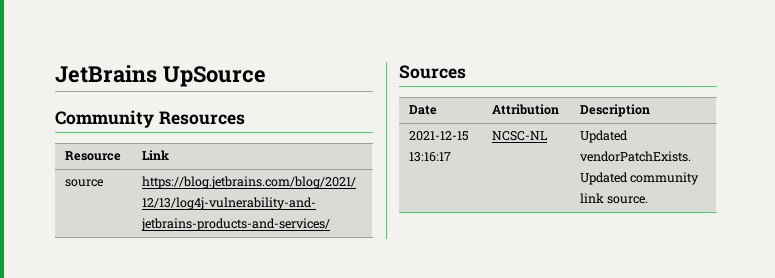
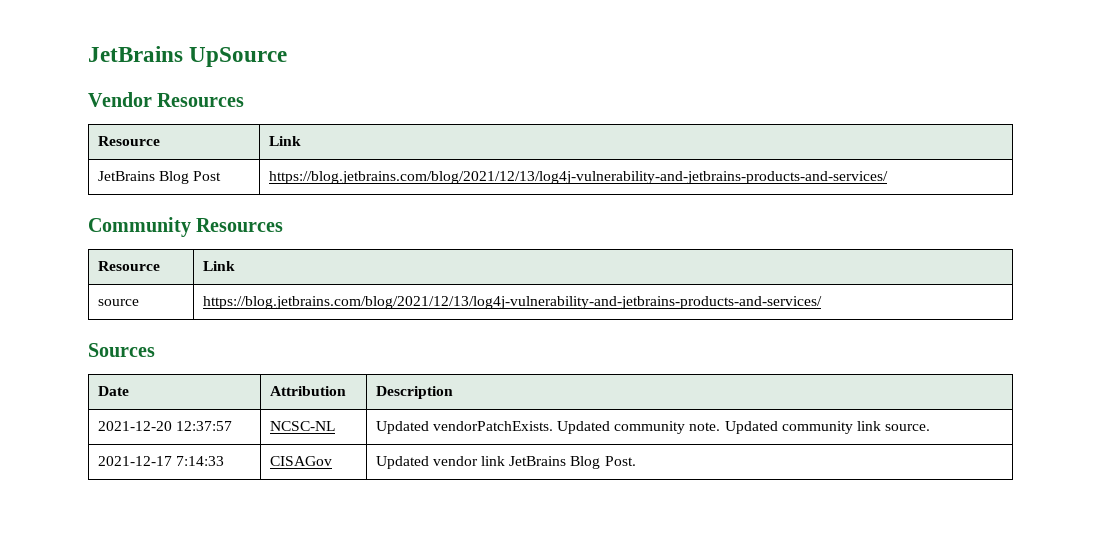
+ Vendor Resources
+ Resource | Link
+ JetBrains Blog Post | https://blog.jetbrains.com/blog/2021/12/13/log4j-vulnerability-and-jetbrains-products-and-services/
- 2021-12-15 13:16:17 | NCSC-NL | Updated vendorPatchExists. Updated community link source.
+ 2021-12-20 12:37:57 | NCSC-NL | Updated vendorPatchExists. Updated community note. Updated community link source.
+ 2021-12-17 7:14:33 | CISAGov | Updated vendor link JetBrains Blog Post.

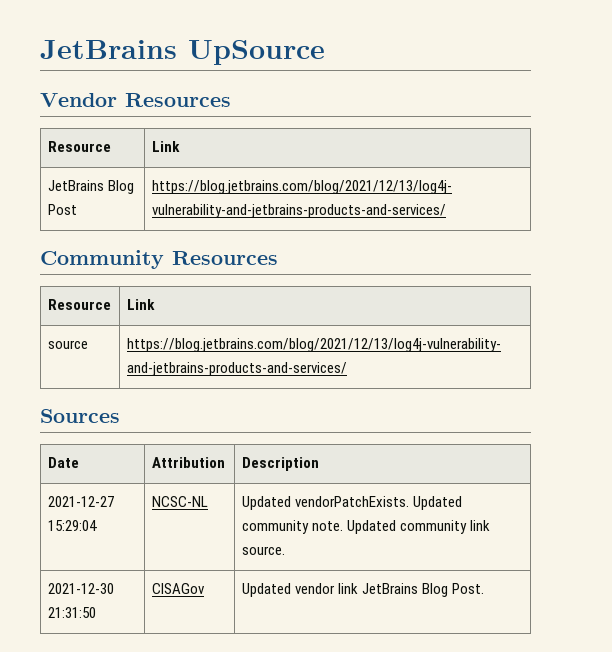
- 2021-12-20 12:37:57 | NCSC-NL | Updated vendorPatchExists. Updated community note. Updated community link source.
+ 2021-12-27 15:29:04 | NCSC-NL | Updated vendorPatchExists. Updated community note. Updated community link source.
- 2021-12-17 7:14:33 | CISAGov | Updated vendor link JetBrains Blog Post.
+ 2021-12-30 21:31:50 | CISAGov | Updated vendor link JetBrains Blog Post.

